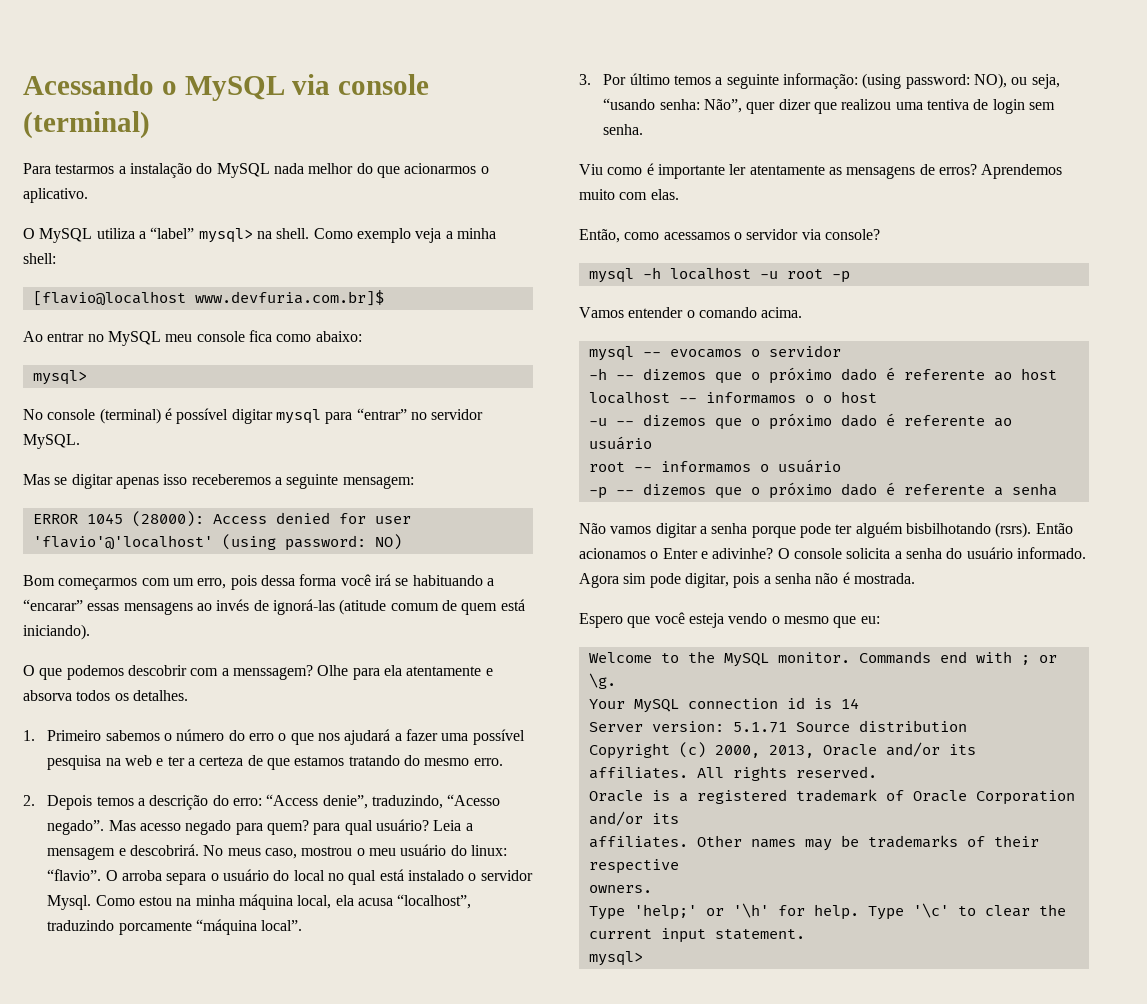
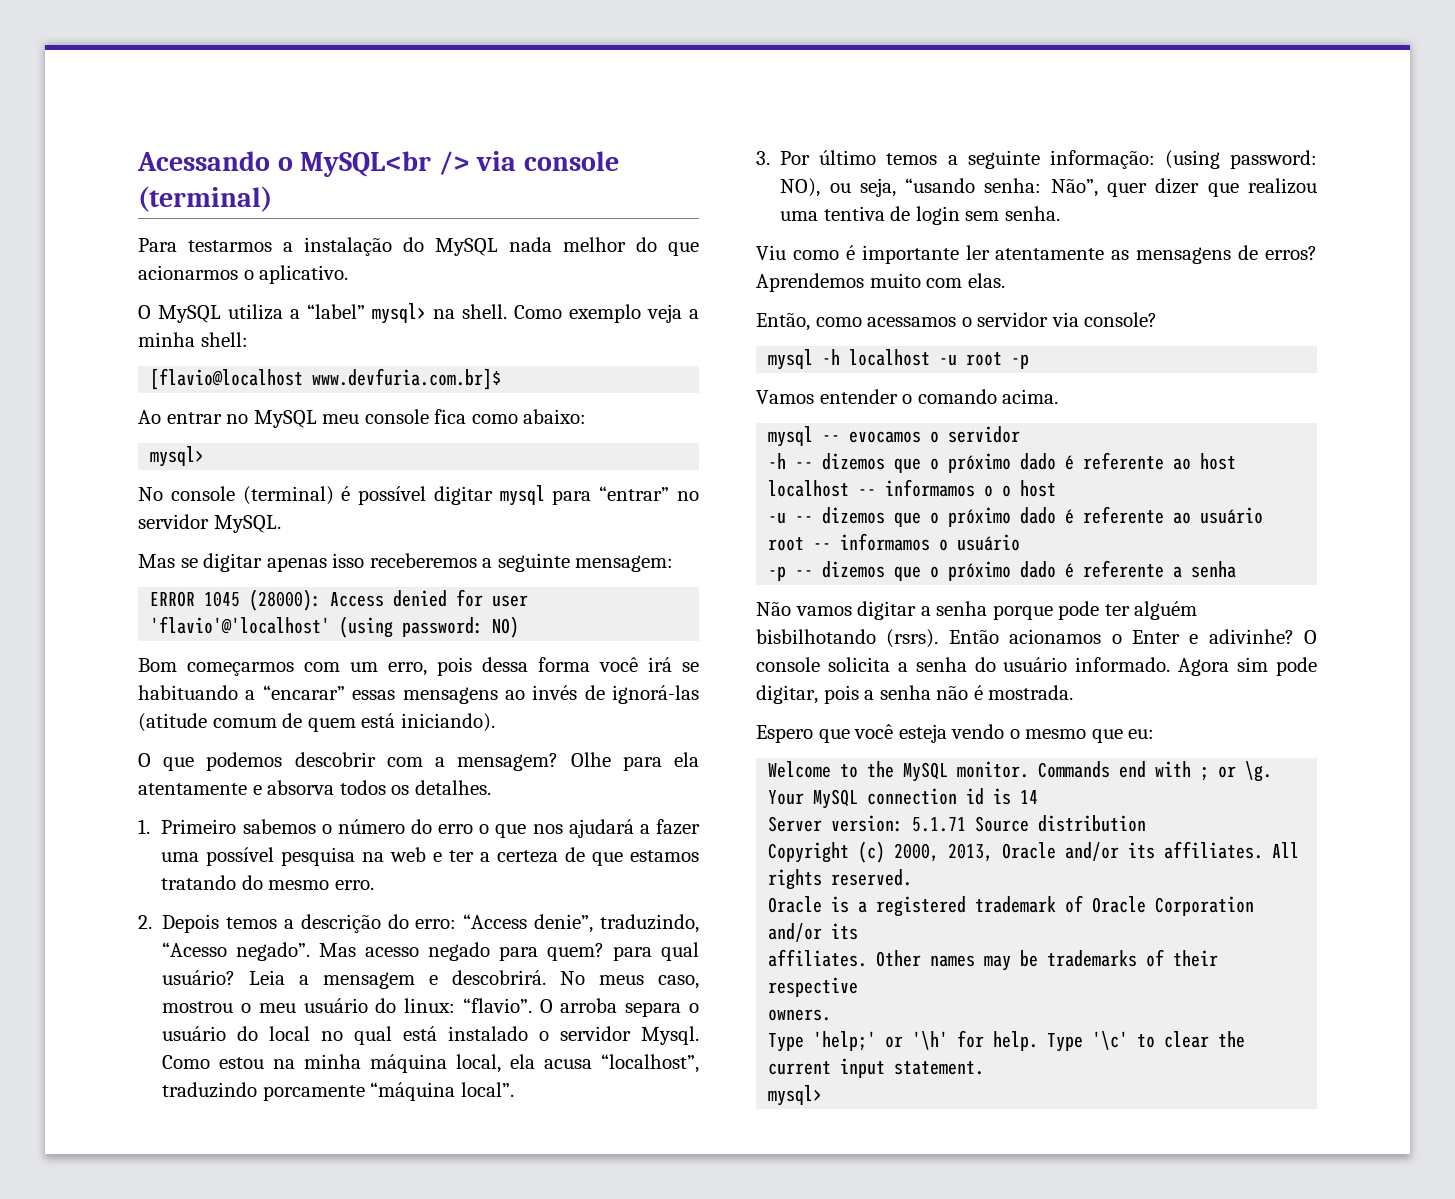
- Acessando o MySQL via console (terminal)
+ Acessando o MySQL<br /> via console (terminal)
- O que podemos descobrir com a menssagem?
+ O que podemos descobrir com a mensagem?

